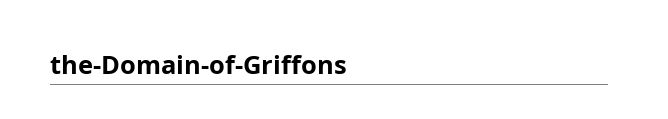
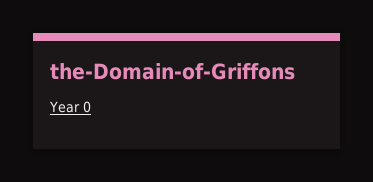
+ Year 0

